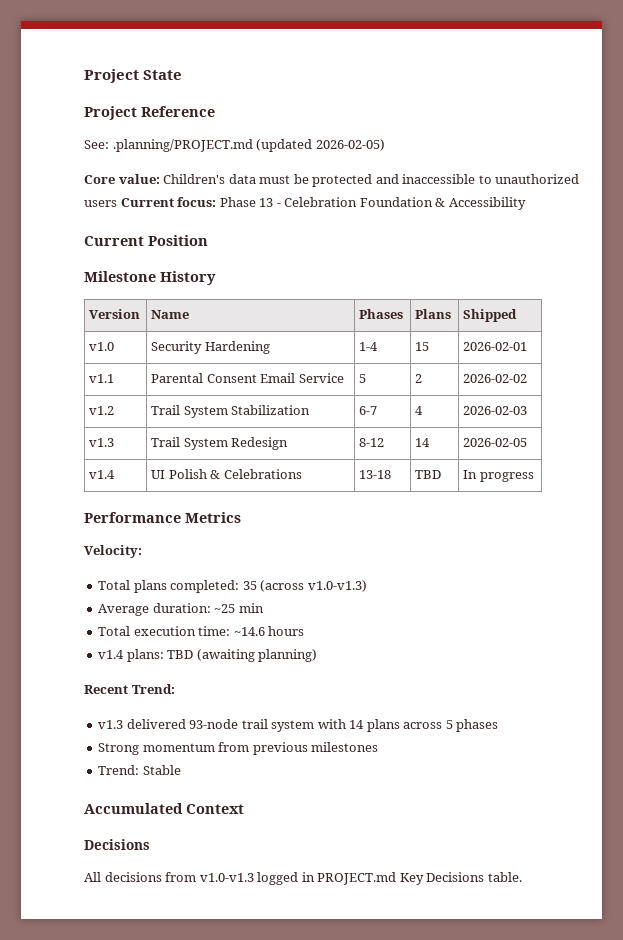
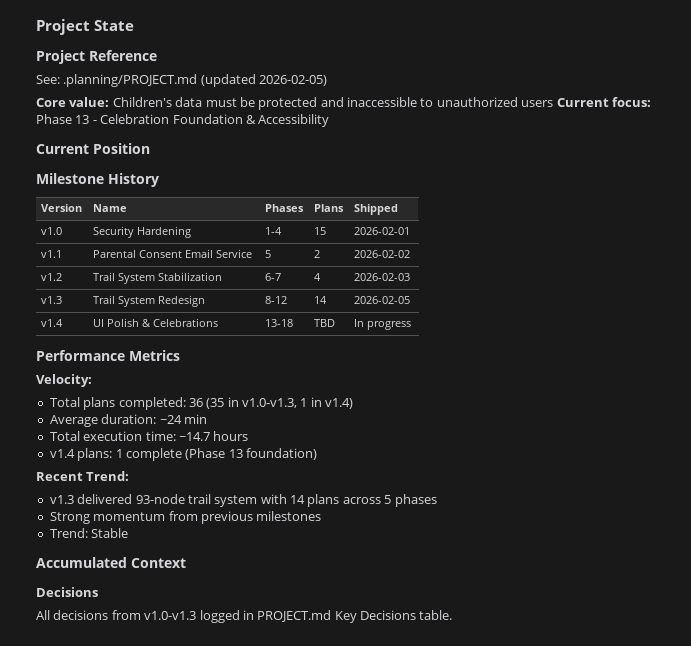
- Total plans completed: 35 (across v1.0-v1.3)
+ Total plans completed: 36 (35 in v1.0-v1.3, 1 in v1.4)
- Average duration: ~25 min
+ Average duration: ~24 min
- Total execution time: ~14.6 hours
+ Total execution time: ~14.7 hours
- v1.4 plans: TBD (awaiting planning)
+ v1.4 plans: 1 complete (Phase 13 foundation)

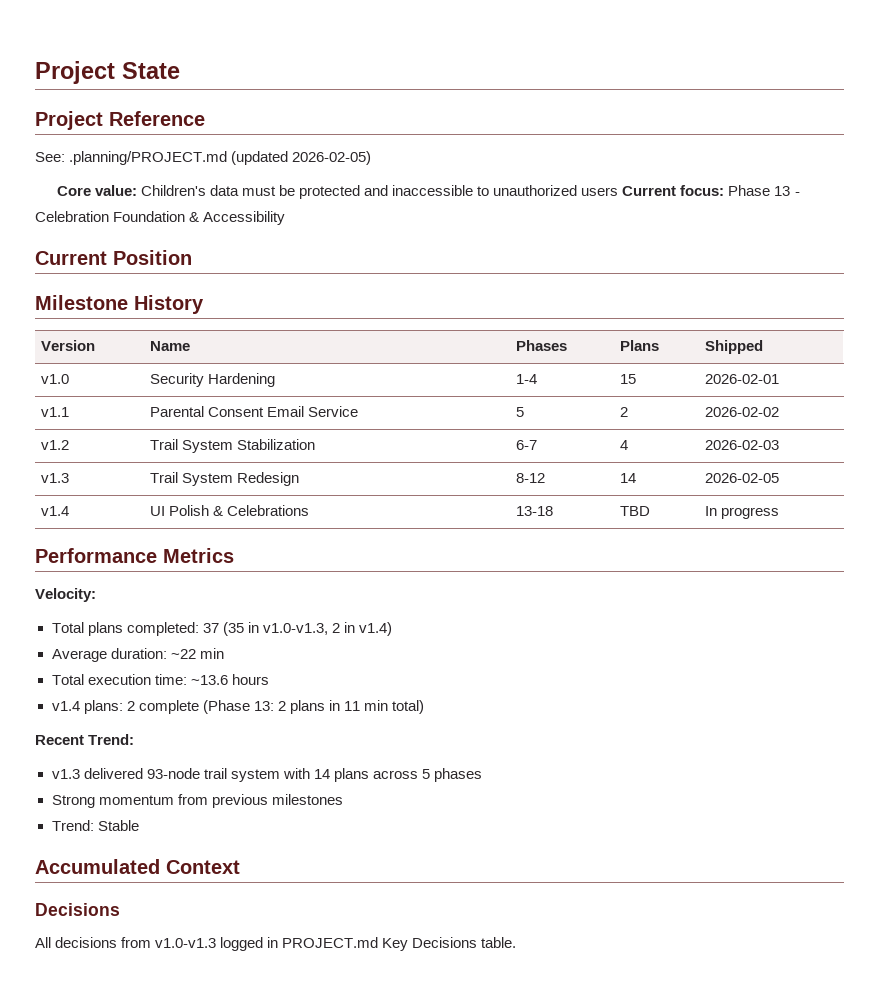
- Total plans completed: 36 (35 in v1.0-v1.3, 1 in v1.4)
+ Total plans completed: 37 (35 in v1.0-v1.3, 2 in v1.4)
- Average duration: ~24 min
+ Average duration: ~22 min
- Total execution time: ~14.7 hours
+ Total execution time: ~13.6 hours
- v1.4 plans: 1 complete (Phase 13 foundation)
+ v1.4 plans: 2 complete (Phase 13: 2 plans in 11 min total)

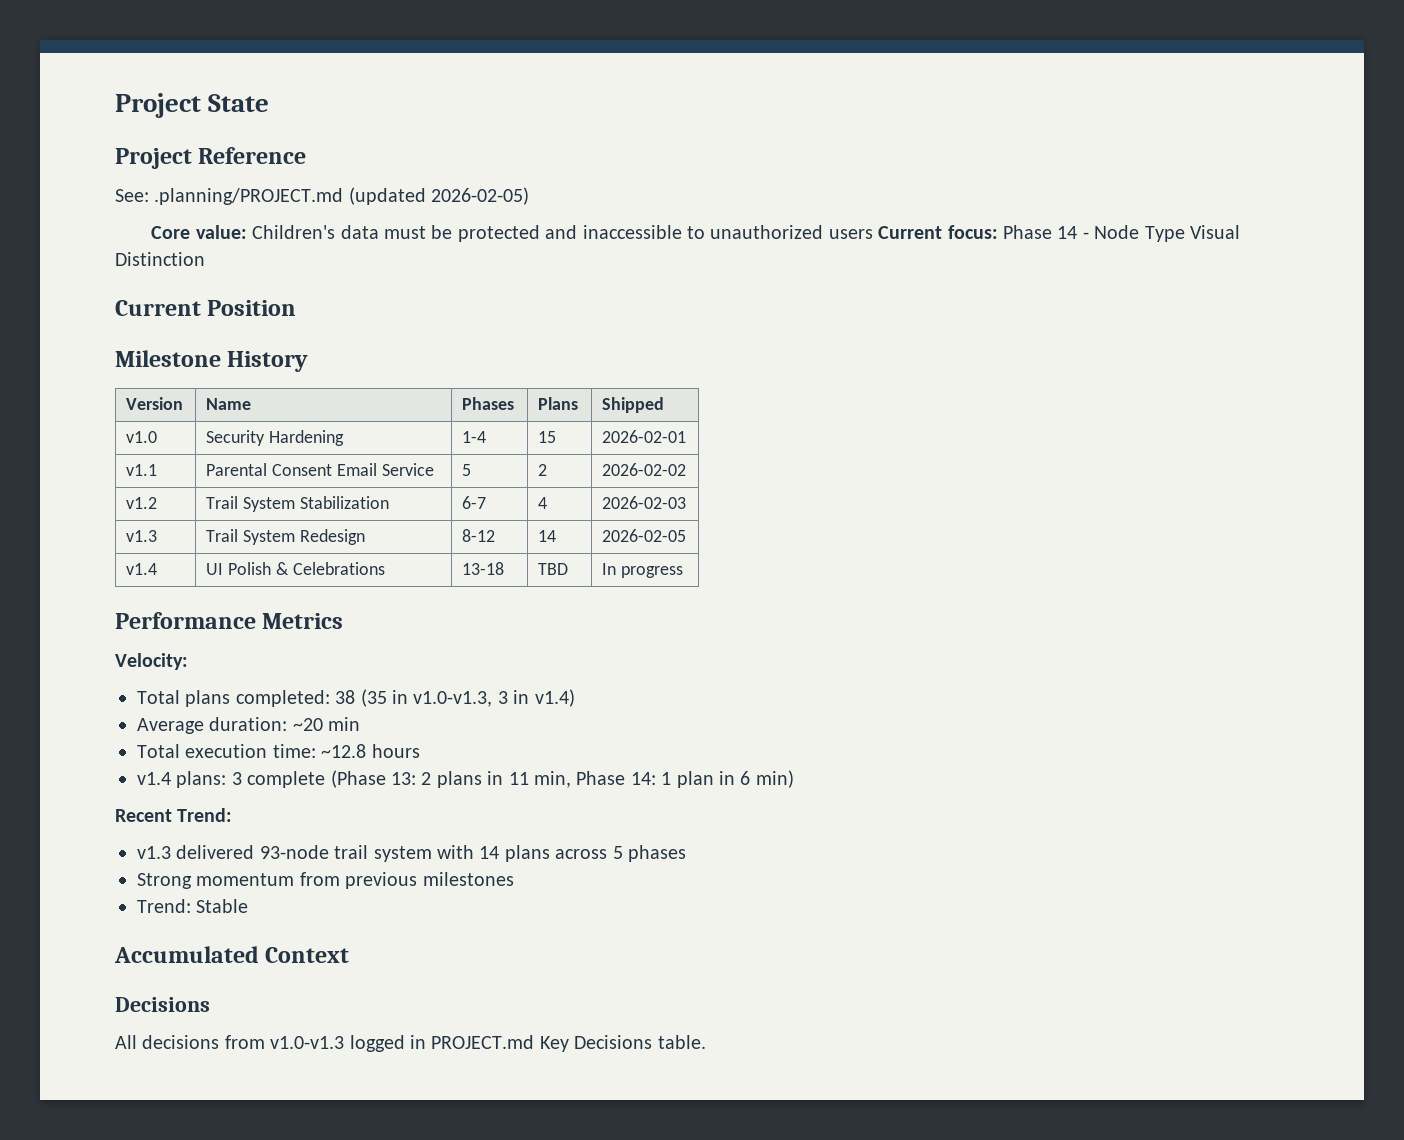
- Core value: Children's data must be protected and inaccessible to unauthorized users Current focus: Phase 13 - Celebration Foundation & Accessibility
+ Core value: Children's data must be protected and inaccessible to unauthorized users Current focus: Phase 14 - Node Type Visual Distinction
- Total plans completed: 37 (35 in v1.0-v1.3, 2 in v1.4)
+ Total plans completed: 38 (35 in v1.0-v1.3, 3 in v1.4)
- Average duration: ~22 min
+ Average duration: ~20 min
- Total execution time: ~13.6 hours
+ Total execution time: ~12.8 hours
- v1.4 plans: 2 complete (Phase 13: 2 plans in 11 min total)
+ v1.4 plans: 3 complete (Phase 13: 2 plans in 11 min, Phase 14: 1 plan in 6 min)

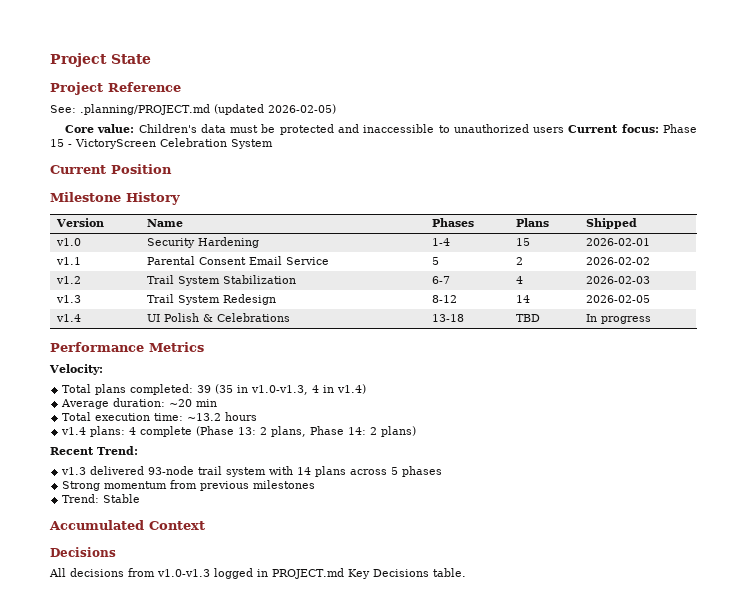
- Core value: Children's data must be protected and inaccessible to unauthorized users Current focus: Phase 14 - Node Type Visual Distinction
+ Core value: Children's data must be protected and inaccessible to unauthorized users Current focus: Phase 15 - VictoryScreen Celebration System
- Total plans completed: 38 (35 in v1.0-v1.3, 3 in v1.4)
+ Total plans completed: 39 (35 in v1.0-v1.3, 4 in v1.4)
- Total execution time: ~12.8 hours
+ Total execution time: ~13.2 hours
- v1.4 plans: 3 complete (Phase 13: 2 plans in 11 min, Phase 14: 1 plan in 6 min)
+ v1.4 plans: 4 complete (Phase 13: 2 plans, Phase 14: 2 plans)

